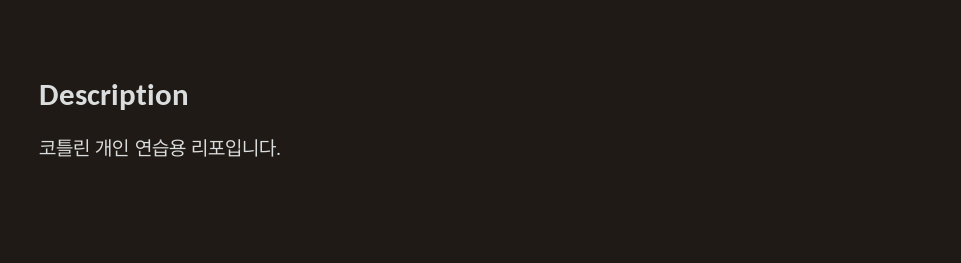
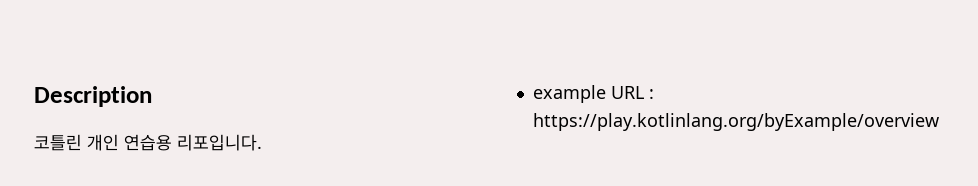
+ example URL : https://play.kotlinlang.org/byExample/overview

